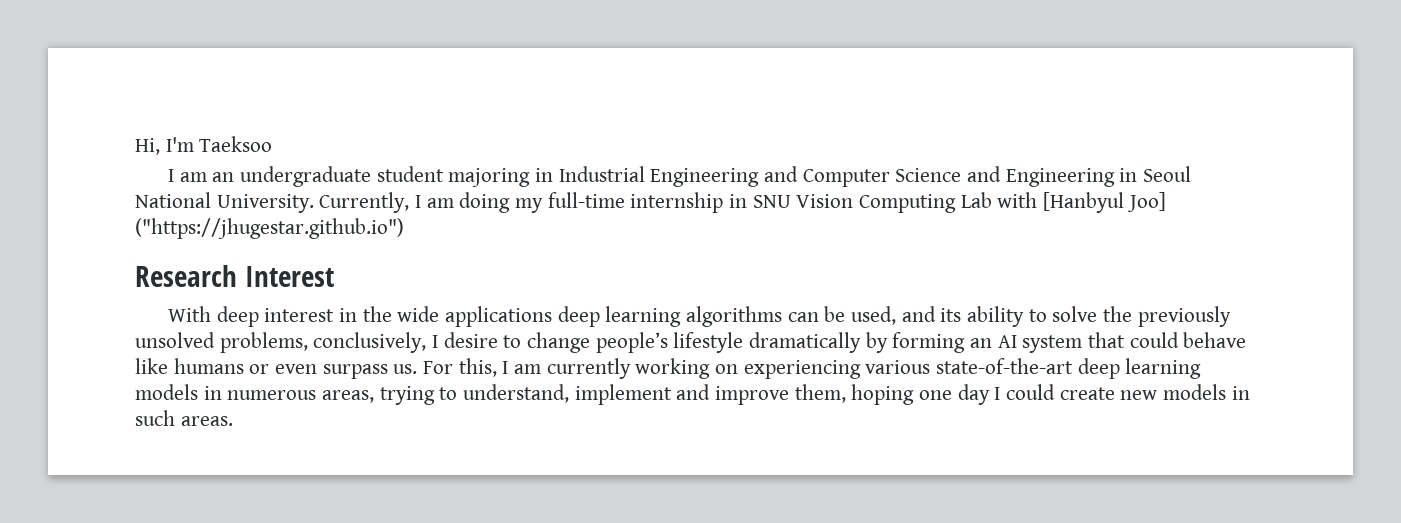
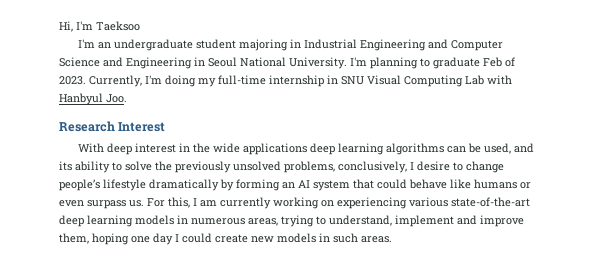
- I am an undergraduate student majoring in Industrial Engineering and Computer Science and Engineering in Seoul National University.
+ I'm an undergraduate student majoring in Industrial Engineering and Computer Science and Engineering in Seoul National University.
- Currently, I am doing my full-time internship in SNU Vision Computing Lab with [Hanbyul Joo] ("https://jhugestar.github.io")
+ I'm planning to graduate Feb of 2023. Currently, I'm doing my full-time internship in SNU Visual Computing Lab with Hanbyul Joo.

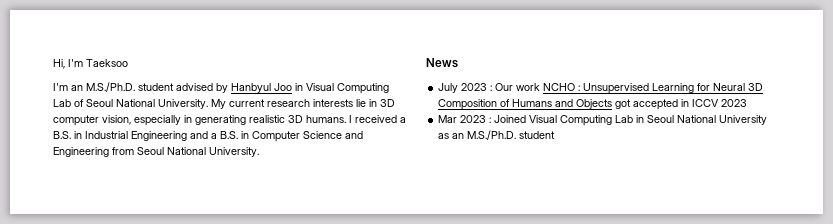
- I'm an undergraduate student majoring in Industrial Engineering and Computer Science and Engineering in Seoul National University. I'm planning to graduate Feb of 2023. Currently, I'm doing my full-time internship in SNU Visual Computing Lab with Hanbyul Joo.
- Research Interest
- With deep interest in the wide applications deep learning algorithms can be used, and its ability to solve the previously unsolved problems, conclusively, I desire to change people’s lifestyle dramatically by forming an AI system that could behave like humans or even surpass us. For this, I am currently working on experiencing various state-of-the-art deep learning models in numerous areas, trying to understand, implement and improve them, hoping one day I could create new models in such areas.
+ I'm an M.S./Ph.D. student advised by Hanbyul Joo in Visual Computing Lab of Seoul National University. My current research interests lie in 3D computer vision, especially in generating realistic 3D humans. I received a B.S. in Industrial Engineering and a B.S. in Computer Science and Engineering from Seoul National University.
+ News
+ July 2023 : Our work NCHO : Unsupervised Learning for Neural 3D Composition of Humans and Objects got accepted in ICCV 2023
+ Mar 2023 : Joined Visual Computing Lab in Seoul National University as an M.S./Ph.D. student

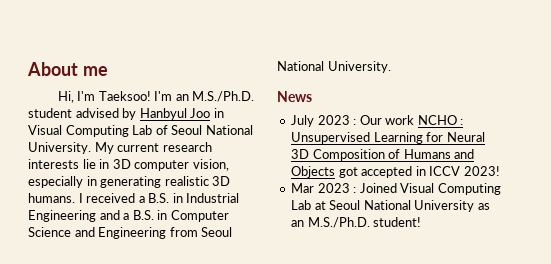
+ About me
- Hi, I'm Taeksoo
- I'm an M.S./Ph.D. student advised by Hanbyul Joo in Visual Computing Lab of Seoul National University.
+ Hi, I'm Taeksoo! I'm an M.S./Ph.D. student advised by Hanbyul Joo in Visual Computing Lab of Seoul National University.
- July 2023 : Our work NCHO : Unsupervised Learning for Neural 3D Composition of Humans and Objects got accepted in ICCV 2023
+ July 2023 : Our work NCHO : Unsupervised Learning for Neural 3D Composition of Humans and Objects got accepted in ICCV 2023!
- Mar 2023 : Joined Visual Computing Lab in Seoul National University as an M.S./Ph.D. student
+ Mar 2023 : Joined Visual Computing Lab at Seoul National University as an M.S./Ph.D. student!

